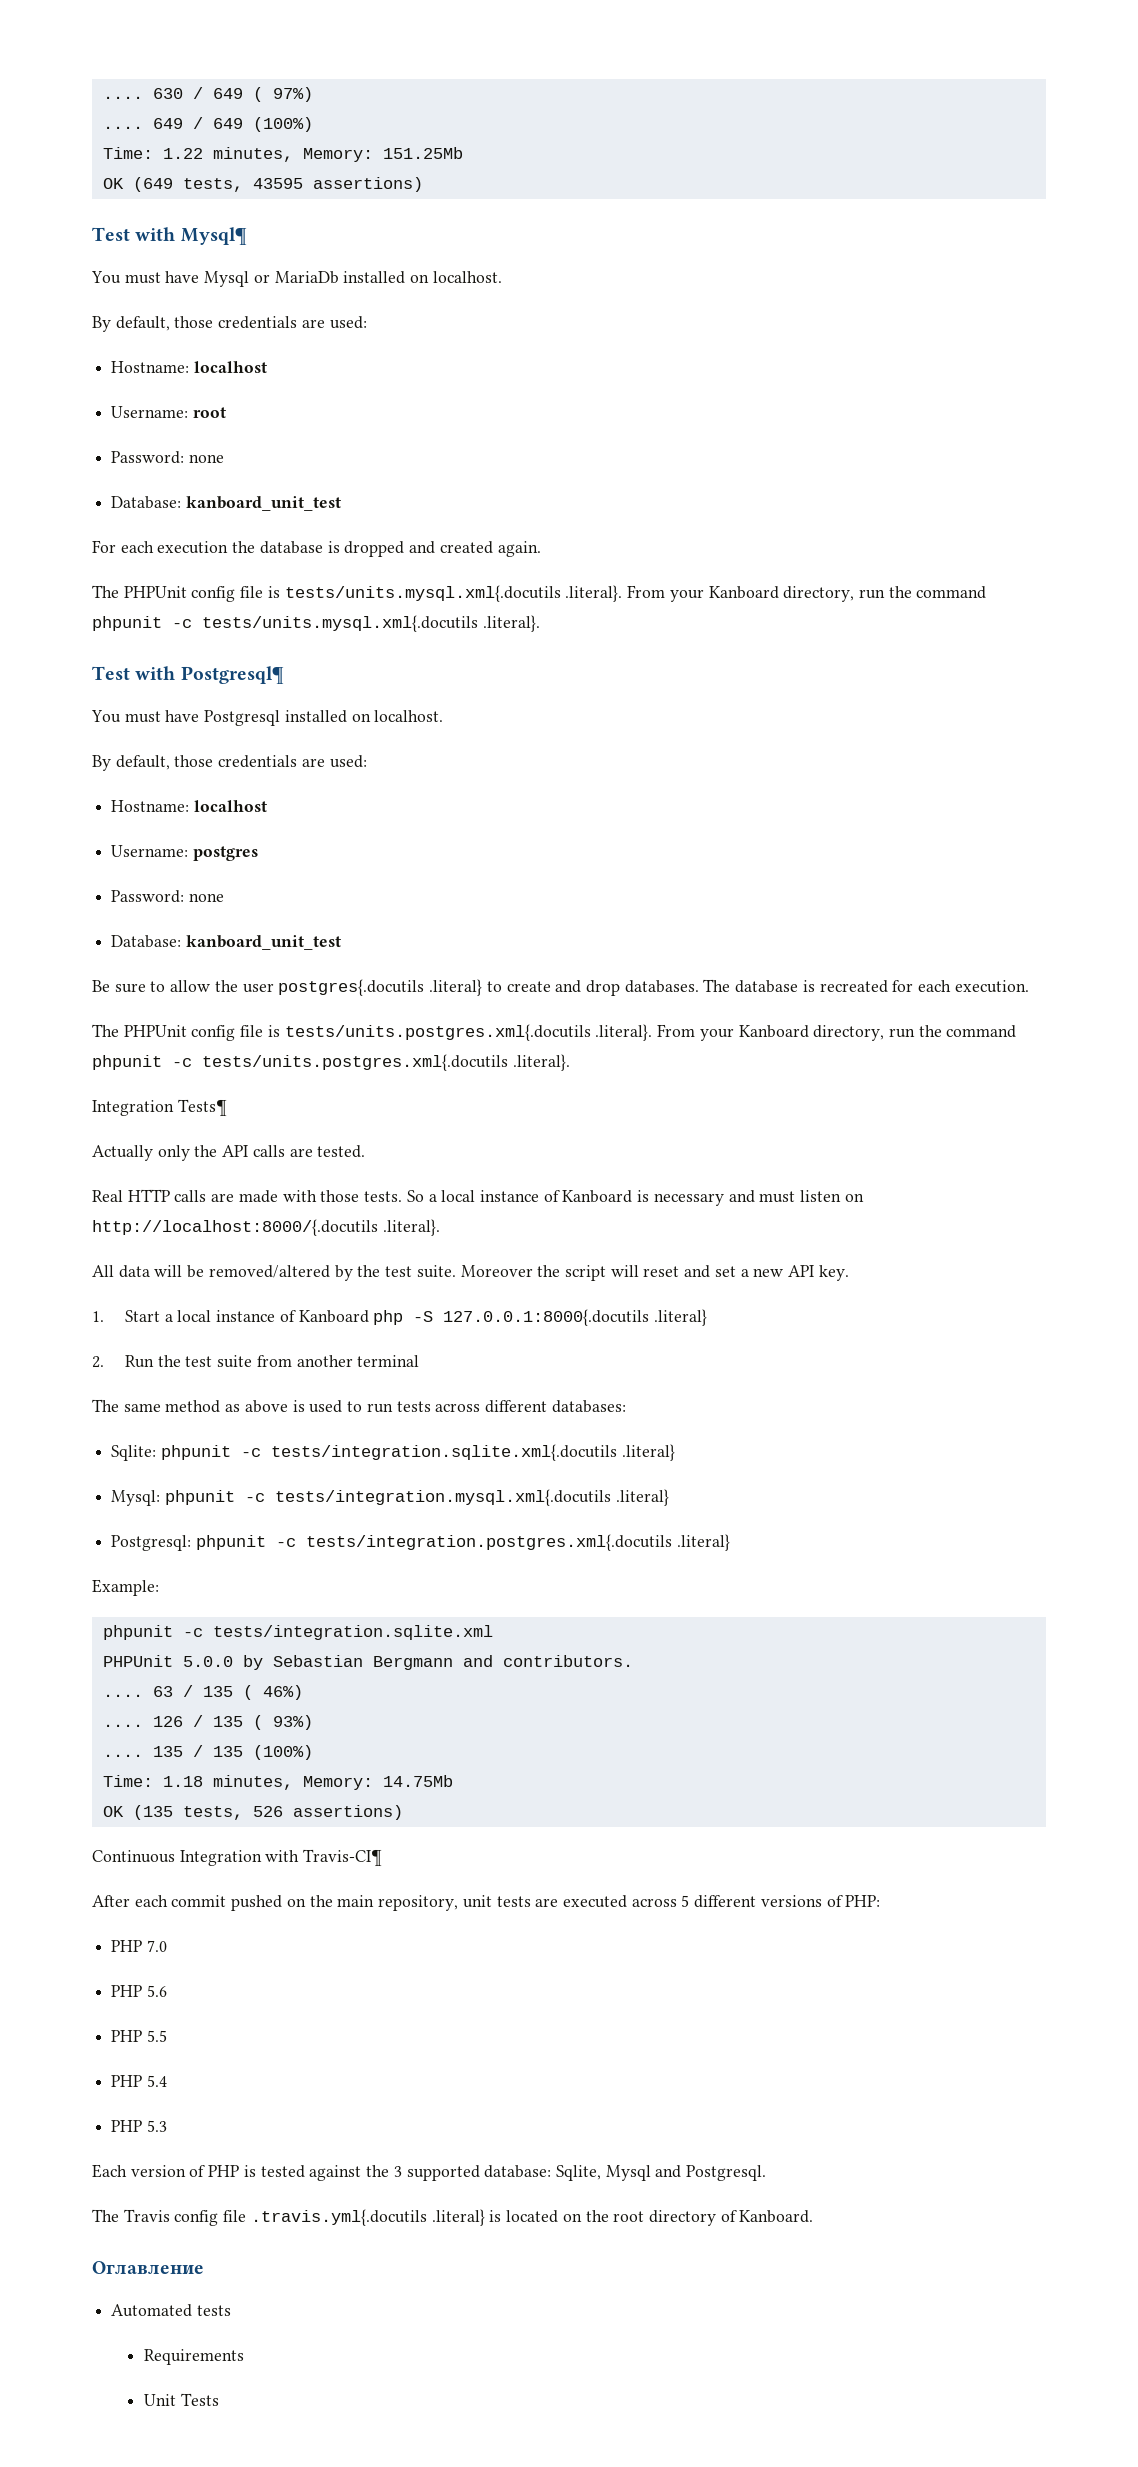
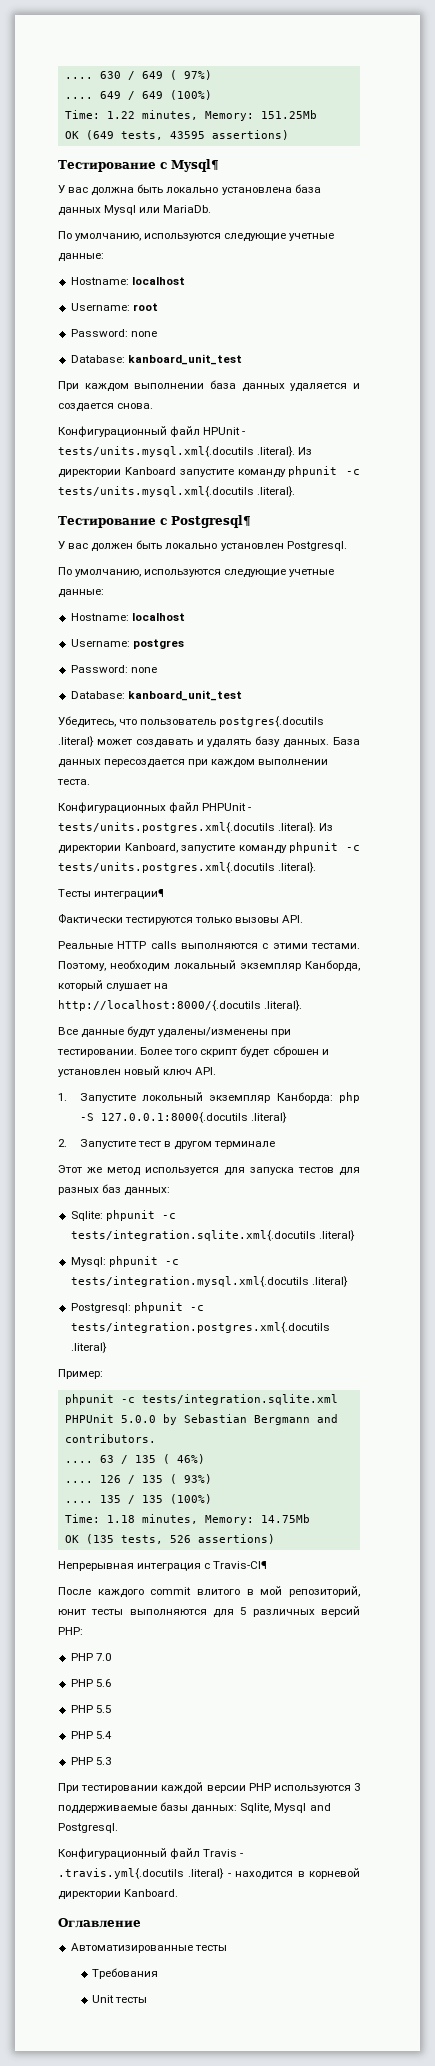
- Test with Mysql¶
+ Тестирование с Mysql¶
- You must have Mysql or MariaDb installed on localhost.
- By default, those credentials are used:
+ У вас должна быть локально установлена база данных Mysql или MariaDb.
+ По умолчанию, используются следующие учетные данные:
- For each execution the database is dropped and created again.
- The PHPUnit config file is tests/units.mysql.xml{.docutils .literal}. From your Kanboard directory, run the command phpunit -c tests/units.mysql.xml{.docutils .literal}.
+ При каждом выполнении база данных удаляется и создается снова.
+ Конфигурационный файл HPUnit - tests/units.mysql.xml{.docutils .literal}. Из директории Kanboard запустите команду phpunit -c tests/units.mysql.xml{.docutils .literal}.
- Test with Postgresql¶
+ Тестирование с Postgresql¶
- You must have Postgresql installed on localhost.
- By default, those credentials are used:
+ У вас должен быть локально установлен Postgresql.
+ По умолчанию, используются следующие учетные данные:
- Be sure to allow the user postgres{.docutils .literal} to create and drop databases. The database is recreated for each execution.
- The PHPUnit config file is tests/units.postgres.xml{.docutils .literal}. From your Kanboard directory, run the command phpunit -c tests/units.postgres.xml{.docutils .literal}.
- Integration Tests¶
- Actually only the API calls are tested.
- Real HTTP calls are made with those tests. So a local instance of Kanboard is necessary and must listen on http://localhost:8000/{.docutils .literal}.
- All data will be removed/altered by the test suite. Moreover the script will reset and set a new API key.
- 1. Start a local instance of Kanboard php -S 127.0.0.1:8000{.docutils .literal}
+ Убедитесь, что пользователь postgres{.docutils .literal} может создавать и удалять базу данных. База данных пересоздается при каждом выполнении теста.
+ Конфигурационных файл PHPUnit - tests/units.postgres.xml{.docutils .literal}. Из директории Kanboard, запустите команду phpunit -c tests/units.postgres.xml{.docutils .literal}.
+ Тесты интеграции¶
+ Фактически тестируются только вызовы API.
+ Реальные HTTP calls выполняются с этими тестами. Поэтому, необходим локальный экземпляр Канборда, который слушает на http://localhost:8000/{.docutils .literal}.
+ Все данные будут удалены/изменены при тестировании. Более того скрипт будет сброшен и установлен новый ключ API.
+ 1. Запустите локольный экземпляр Канборда: php -S 127.0.0.1:8000{.docutils .literal}
- 2. Run the test suite from another terminal
- The same method as above is used to run tests across different databases:
+ 2. Запустите тест в другом терминале
+ Этот же метод используется для запуска тестов для разных баз данных:
- Example:
+ Пример:
- Continuous Integration with Travis-CI¶
- After each commit pushed on the main repository, unit tests are executed across 5 different versions of PHP:
+ Непрерывная интеграция с Travis-CI¶
+ После каждого commit влитого в мой репозиторий, юнит тесты выполняются для 5 различных версий PHP:
- Each version of PHP is tested against the 3 supported database: Sqlite, Mysql and Postgresql.
- The Travis config file .travis.yml{.docutils .literal} is located on the root directory of Kanboard.
+ При тестировании каждой версии PHP используются 3 поддерживаемые базы данных: Sqlite, Mysql and Postgresql.
+ Конфигурационный файл Travis - .travis.yml{.docutils .literal} - находится в корневой директории Kanboard.
- Automated tests
- Requirements
+ Автоматизированные тесты
+ Требования
- Unit Tests
+ Unit тесты

